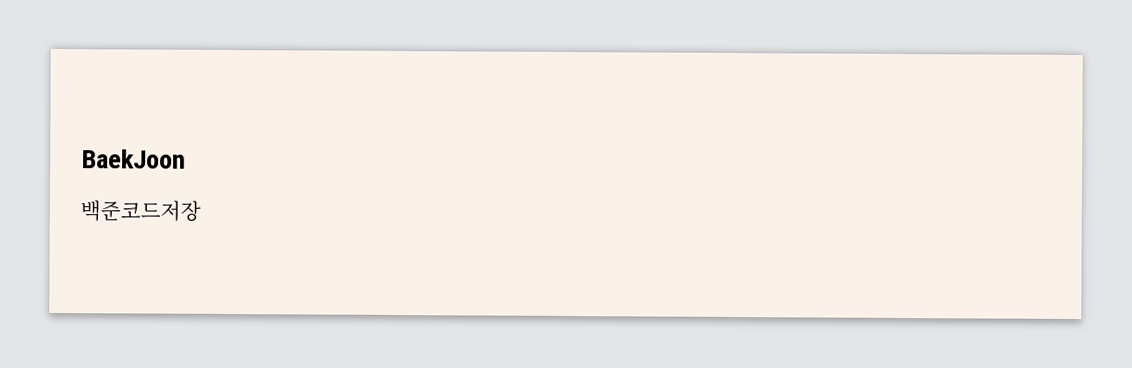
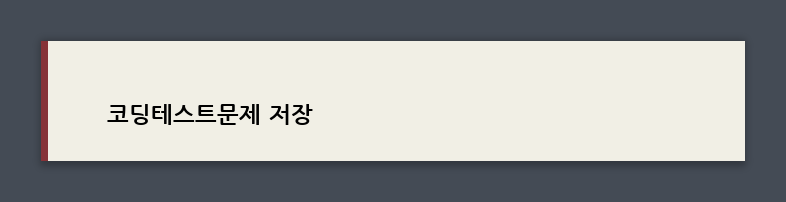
- BaekJoon
- 백준코드저장
+ 코딩테스트문제 저장

